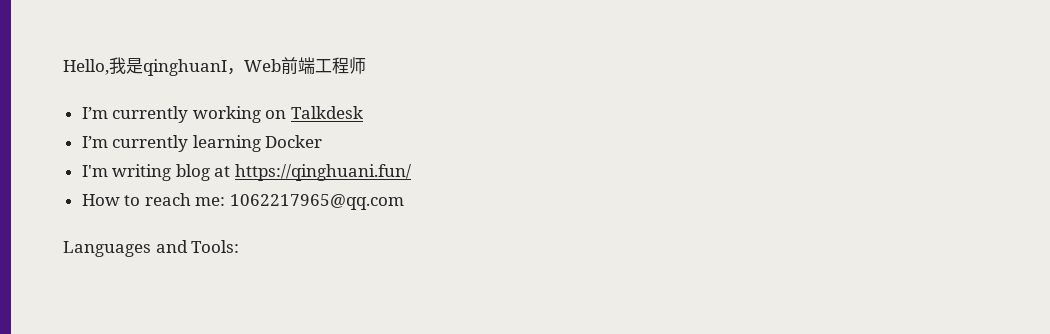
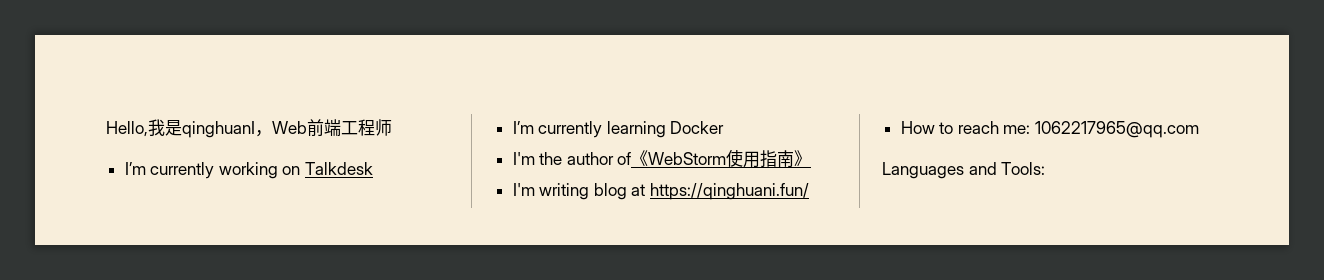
+ I'm the author of《WebStorm使用指南》

